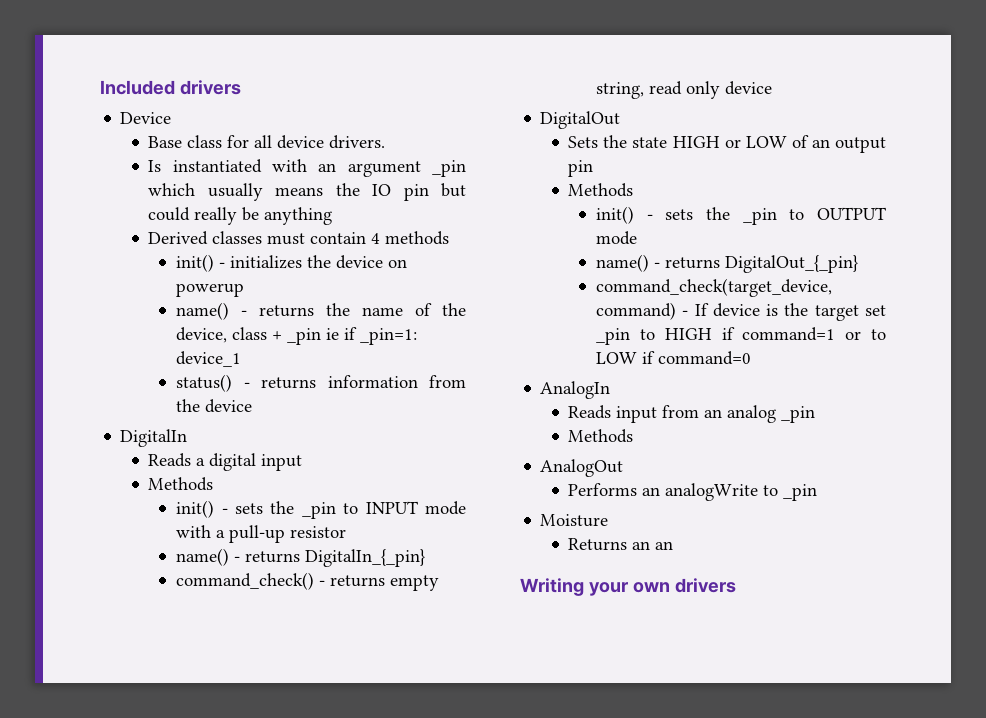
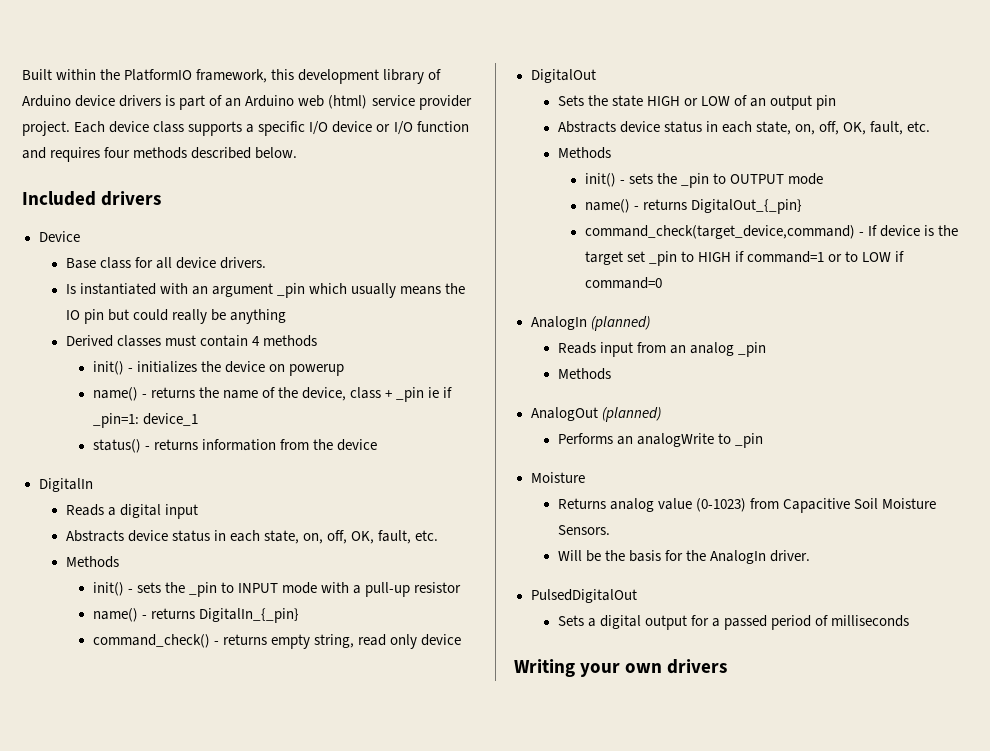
+ Built within the PlatformIO framework, this development library of Arduino device drivers is part of an Arduino web (html) service provider project. Each device class supports a specific I/O device or I/O function and requires four methods described below.
  Reads a digital input
+ Abstracts device status in each state, on, off, OK, fault, etc.
  Sets the state HIGH or LOW of an output pin
+ Abstracts device status in each state, on, off, OK, fault, etc.
- AnalogIn
+ AnalogIn (planned)
- AnalogOut
+ AnalogOut (planned)
- Returns an an
+ Returns analog value (0-1023) from Capacitive Soil Moisture Sensors.
+ Will be the basis for the AnalogIn driver.
+ PulsedDigitalOut
+ Sets a digital output for a passed period of milliseconds

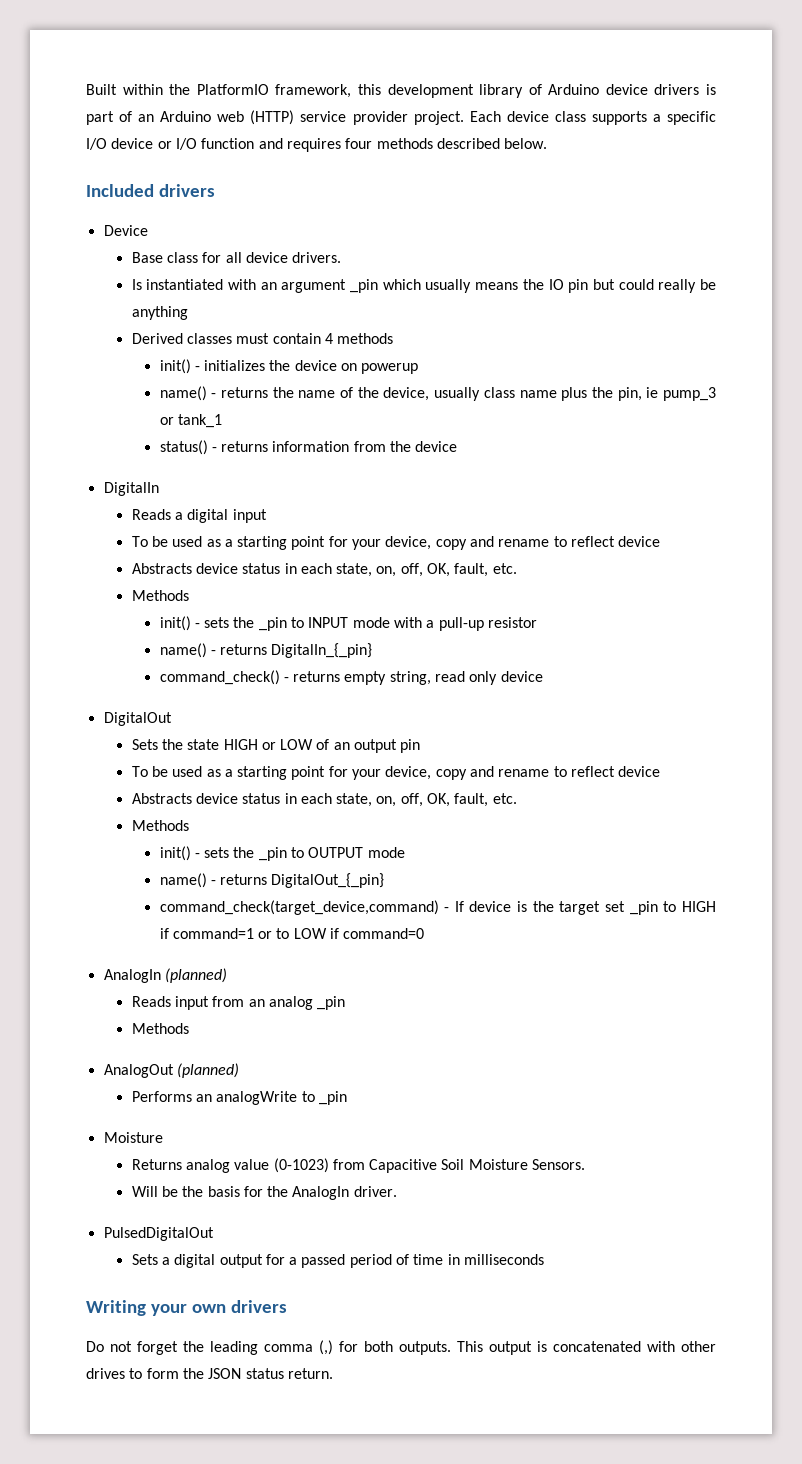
- Built within the PlatformIO framework, this development library of Arduino device drivers is part of an Arduino web (html) service provider project.
+ Built within the PlatformIO framework, this development library of Arduino device drivers is part of an Arduino web (HTTP) service provider project.
- name() - returns the name of the device, class + _pin ie if _pin=1: device_1
+ name() - returns the name of the device, usually class name plus the pin, ie pump_3 or tank_1
  Reads a digital input
+ To be used as a starting point for your device, copy and rename to reflect device
  Sets the state HIGH or LOW of an output pin
+ To be used as a starting point for your device, copy and rename to reflect device
- Sets a digital output for a passed period of milliseconds
+ Sets a digital output for a passed period of time in milliseconds
+ Do not forget the leading comma (,) for both outputs. This output is concatenated with other drives to form the JSON status return.

